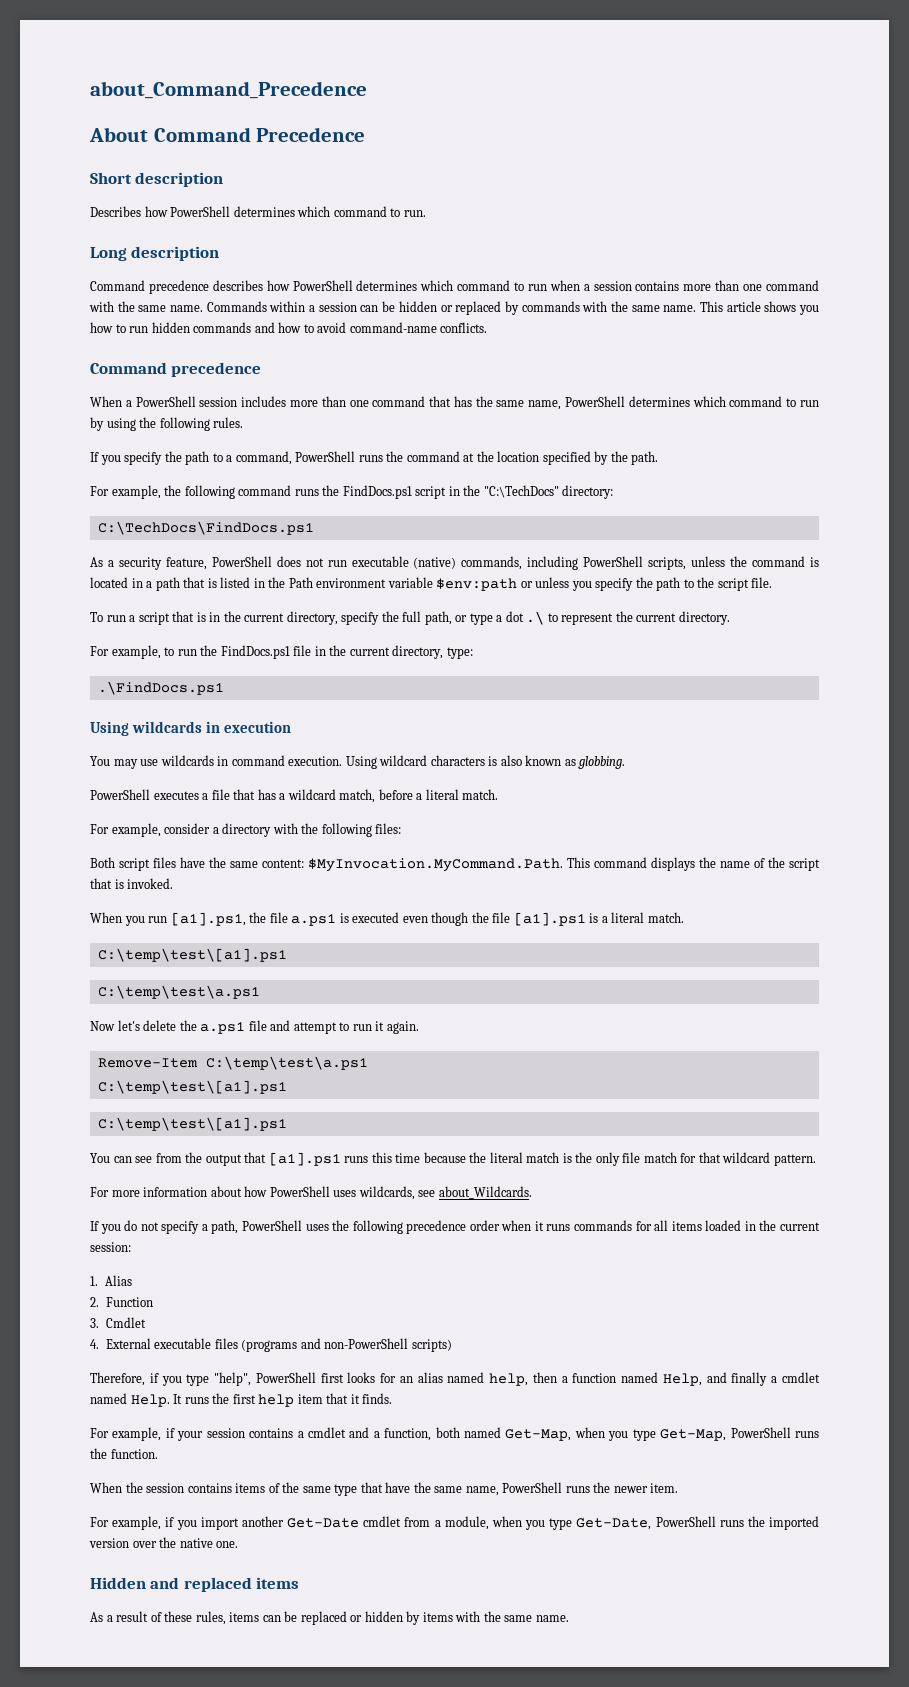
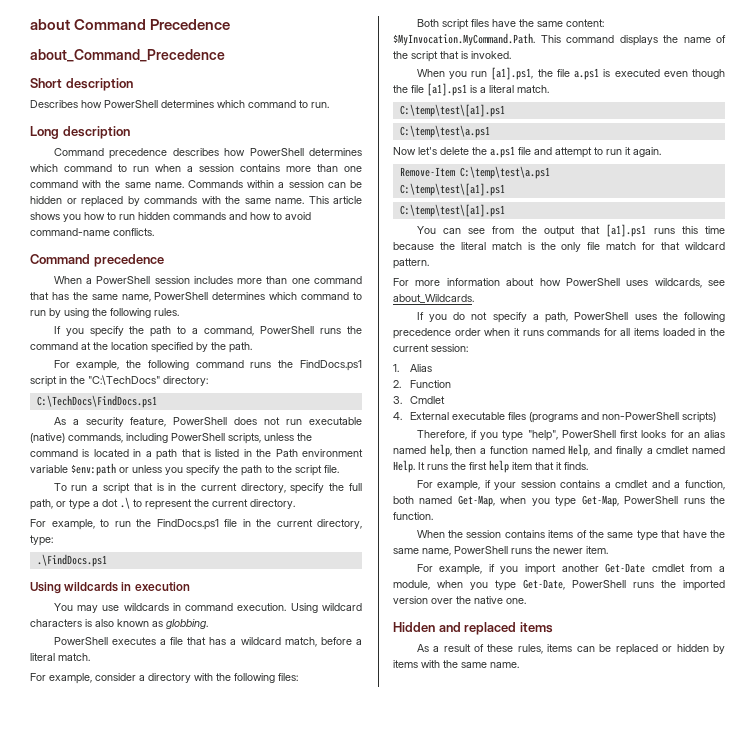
- about_Command_Precedence
- About Command Precedence
+ about Command Precedence
+ about_Command_Precedence

